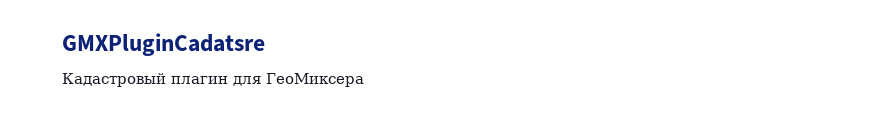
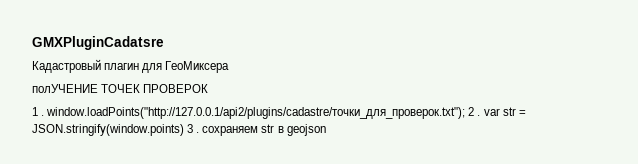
+ полУЧЕНИЕ ТОЧЕК ПРОВЕРОК
+ 1 . window.loadPoints("http://127.0.0.1/api2/plugins/cadastre/точки_для_проверок.txt"); 2 . var str = JSON.stringify(window.points) 3 . сохраняем str в geojson

